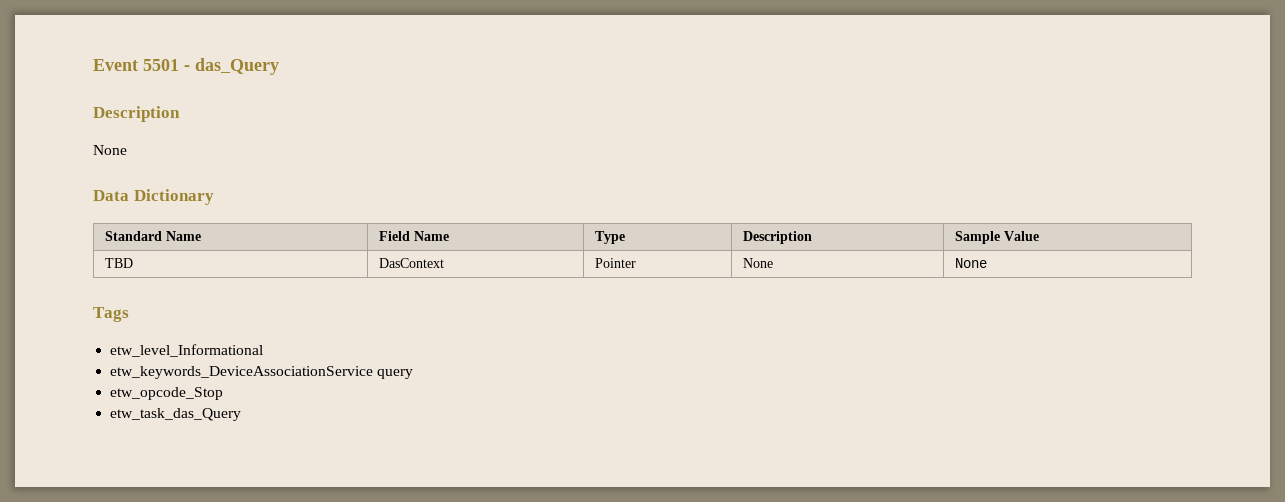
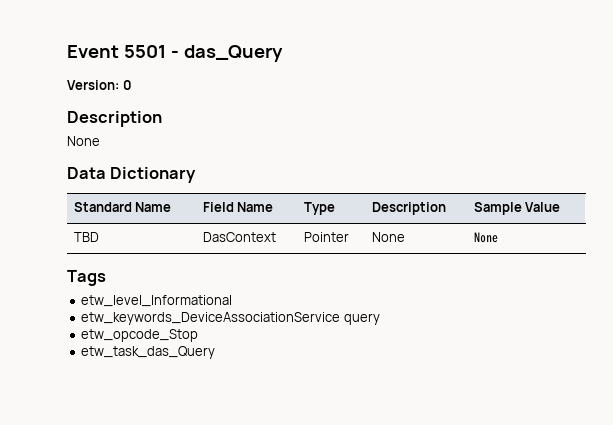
+ Version: 0

